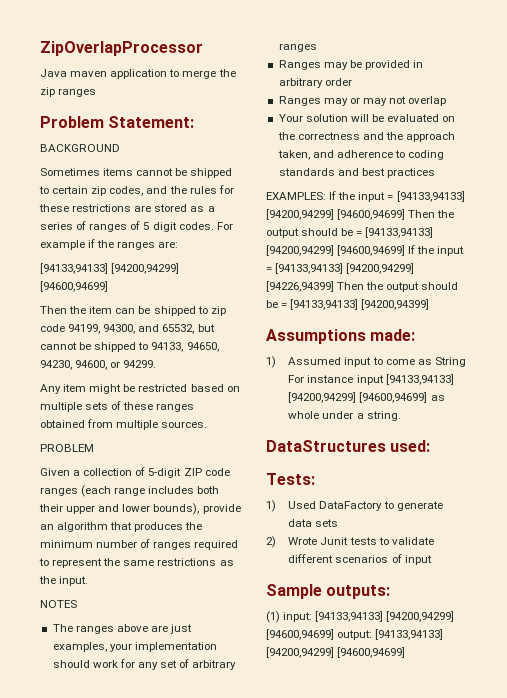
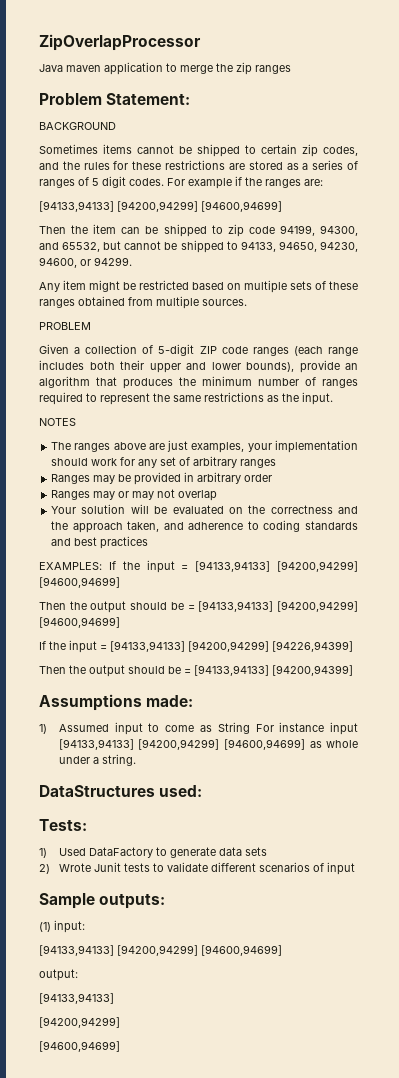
- EXAMPLES: If the input = [94133,94133] [94200,94299] [94600,94699] Then the output should be = [94133,94133] [94200,94299] [94600,94699] If the input = [94133,94133] [94200,94299] [94226,94399] Then the output should be = [94133,94133] [94200,94399]
+ EXAMPLES: If the input = [94133,94133] [94200,94299] [94600,94699]
+ Then the output should be = [94133,94133] [94200,94299] [94600,94699]
+ If the input = [94133,94133] [94200,94299] [94226,94399]
+ Then the output should be = [94133,94133] [94200,94399]
- (1) input: [94133,94133] [94200,94299] [94600,94699] output: [94133,94133] [94200,94299] [94600,94699]
+ (1) input:
+ [94133,94133] [94200,94299] [94600,94699]
+ output:
+ [94133,94133]
+ [94200,94299]
+ [94600,94699]

